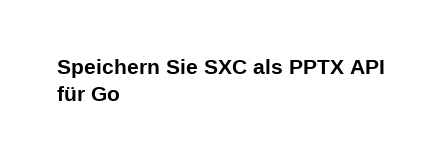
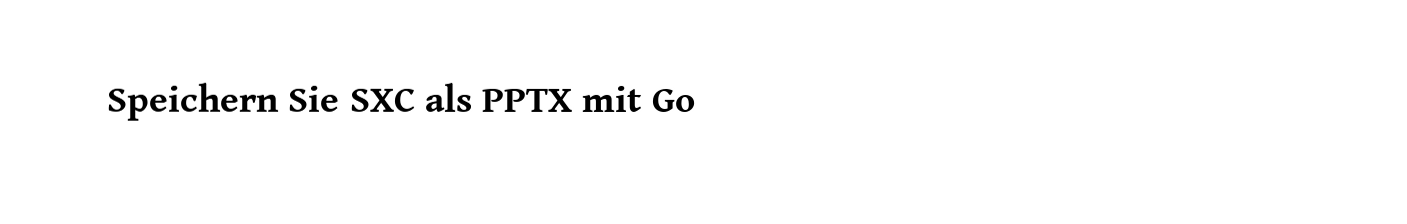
- Speichern Sie SXC als PPTX API für Go
+ Speichern Sie SXC als PPTX mit Go

